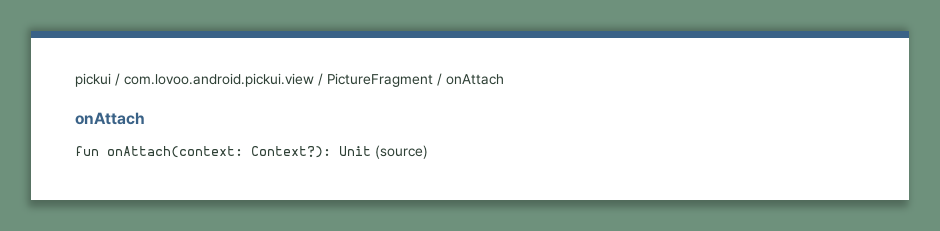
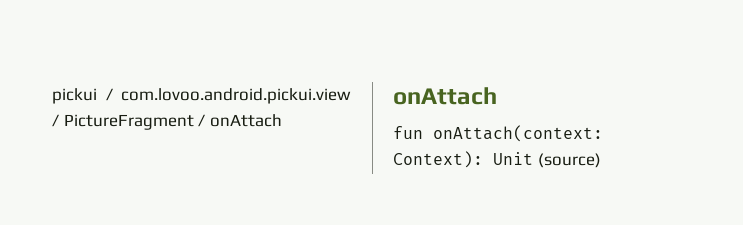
- fun onAttach(context: Context?): Unit (source)
+ fun onAttach(context: Context): Unit (source)

